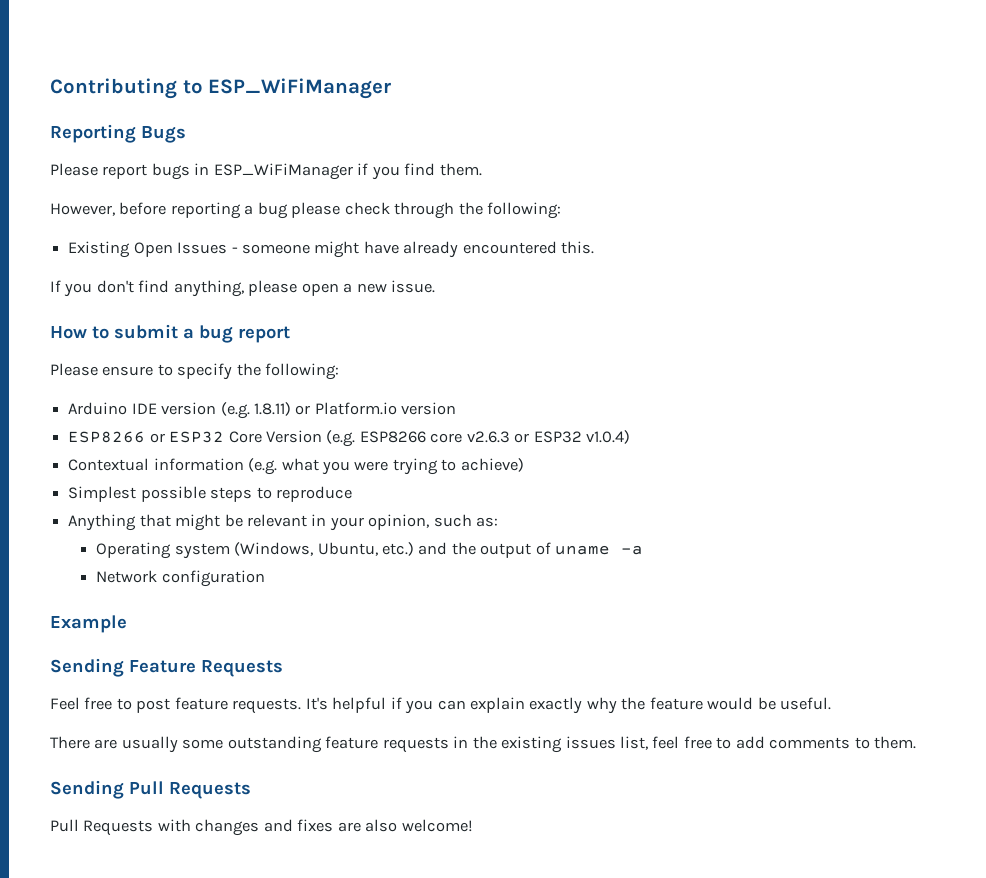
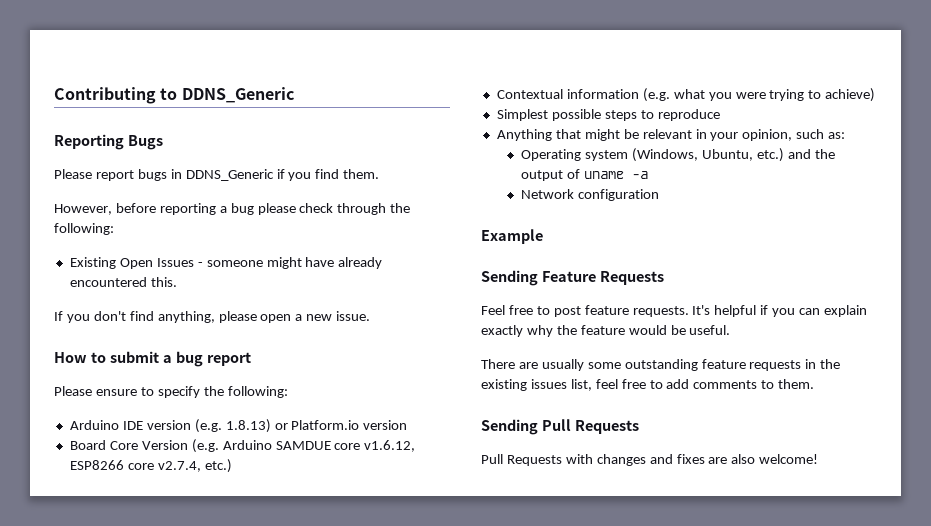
- Contributing to ESP_WiFiManager
+ Contributing to DDNS_Generic
- Please report bugs in ESP_WiFiManager if you find them.
+ Please report bugs in DDNS_Generic if you find them.
- Arduino IDE version (e.g. 1.8.11) or Platform.io version
+ Arduino IDE version (e.g. 1.8.13) or Platform.io version
- ESP8266 or ESP32 Core Version (e.g. ESP8266 core v2.6.3 or ESP32 v1.0.4)
+ Board Core Version (e.g. Arduino SAMDUE core v1.6.12, ESP8266 core v2.7.4, etc.)

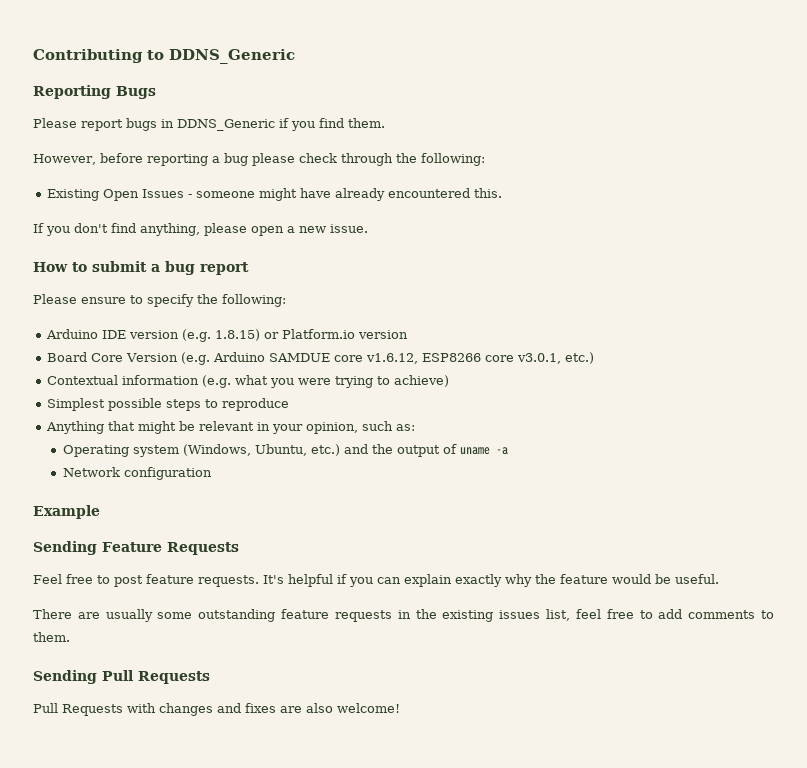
- Arduino IDE version (e.g. 1.8.13) or Platform.io version
+ Arduino IDE version (e.g. 1.8.15) or Platform.io version
- Board Core Version (e.g. Arduino SAMDUE core v1.6.12, ESP8266 core v2.7.4, etc.)
+ Board Core Version (e.g. Arduino SAMDUE core v1.6.12, ESP8266 core v3.0.1, etc.)

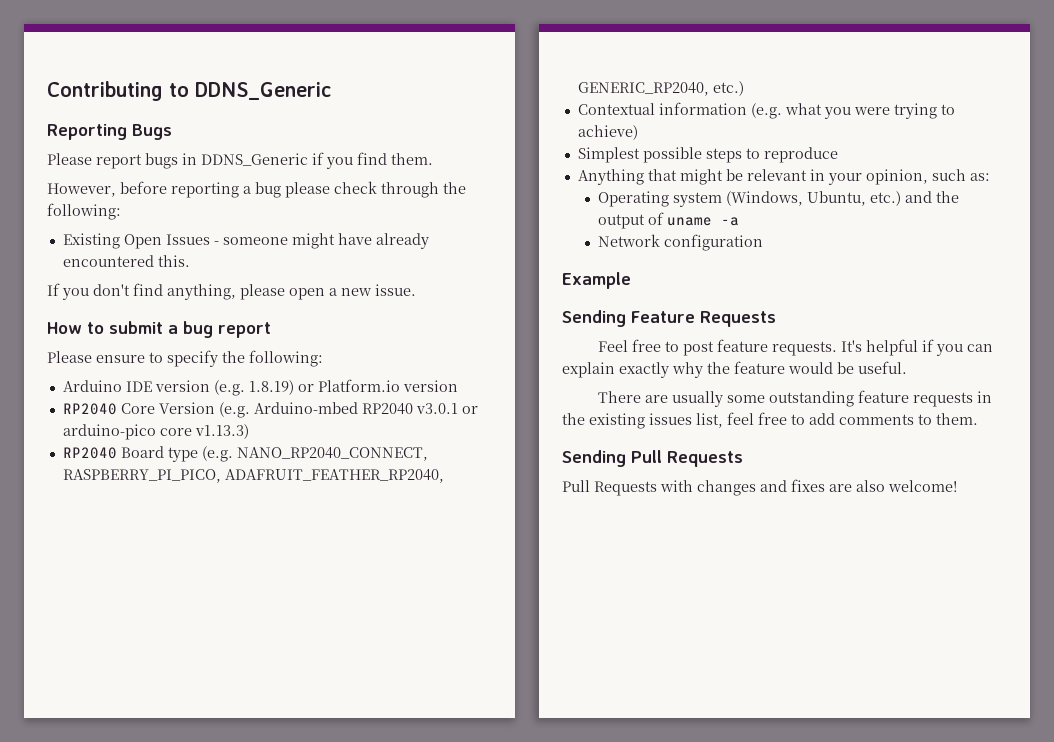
- Arduino IDE version (e.g. 1.8.15) or Platform.io version
+ Arduino IDE version (e.g. 1.8.19) or Platform.io version
- Board Core Version (e.g. Arduino SAMDUE core v1.6.12, ESP8266 core v3.0.1, etc.)
+ RP2040 Core Version (e.g. Arduino-mbed RP2040 v3.0.1 or arduino-pico core v1.13.3)
+ RP2040 Board type (e.g. NANO_RP2040_CONNECT, RASPBERRY_PI_PICO, ADAFRUIT_FEATHER_RP2040, GENERIC_RP2040, etc.)

